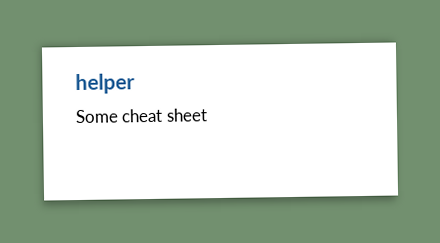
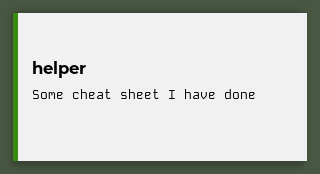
- Some cheat sheet
+ Some cheat sheet I have done

